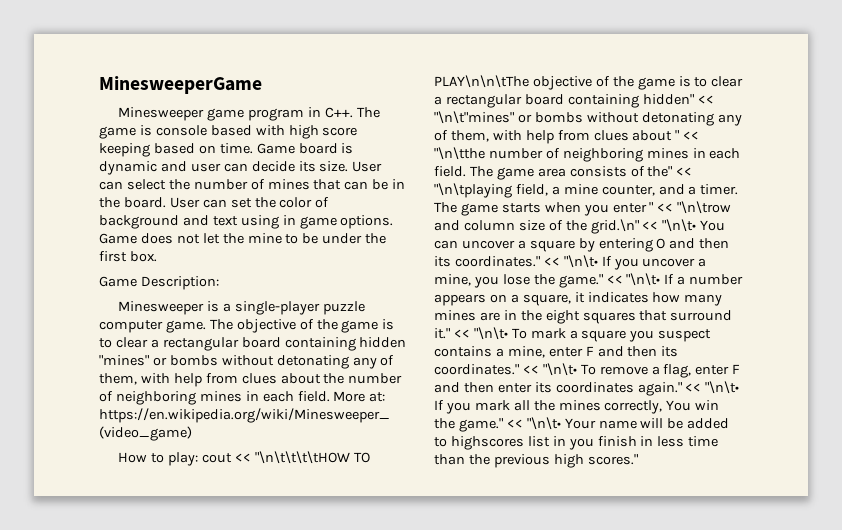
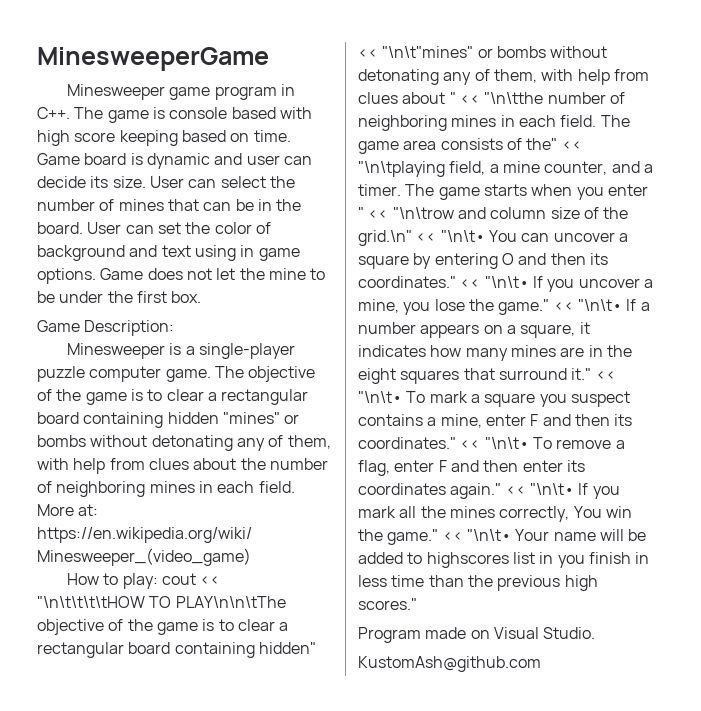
+ Program made on Visual Studio.
+ KustomAsh@github.com

